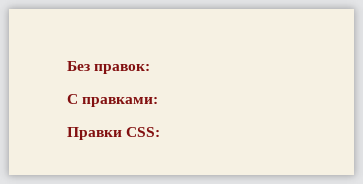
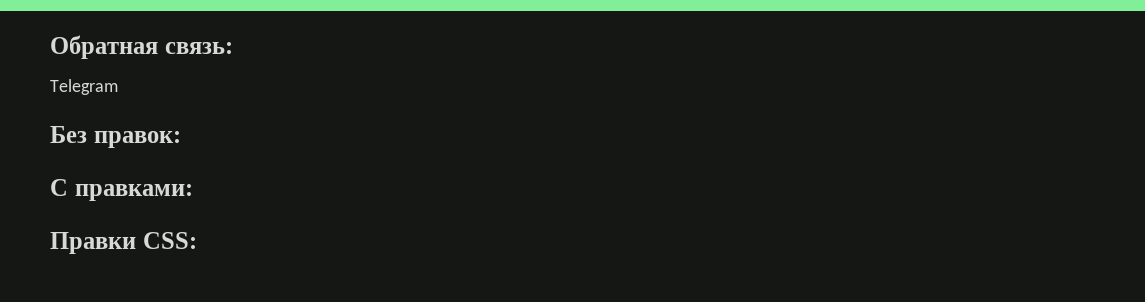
+ Обратная связь:
+ Telegram

